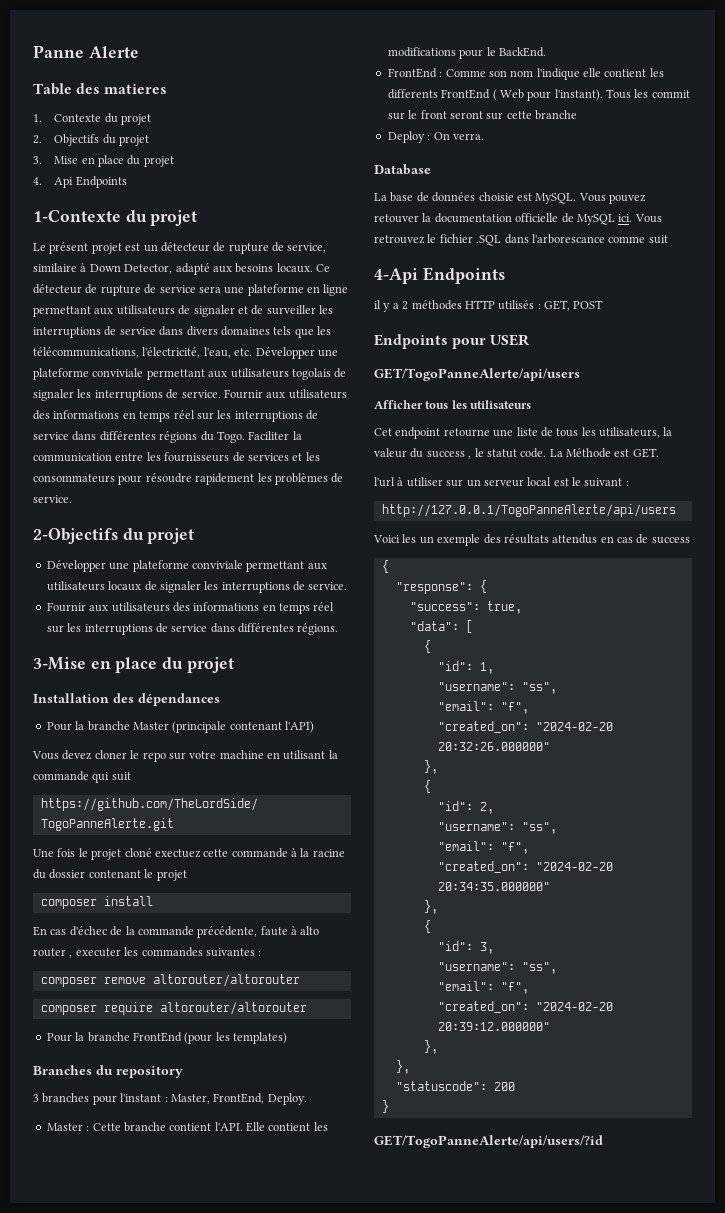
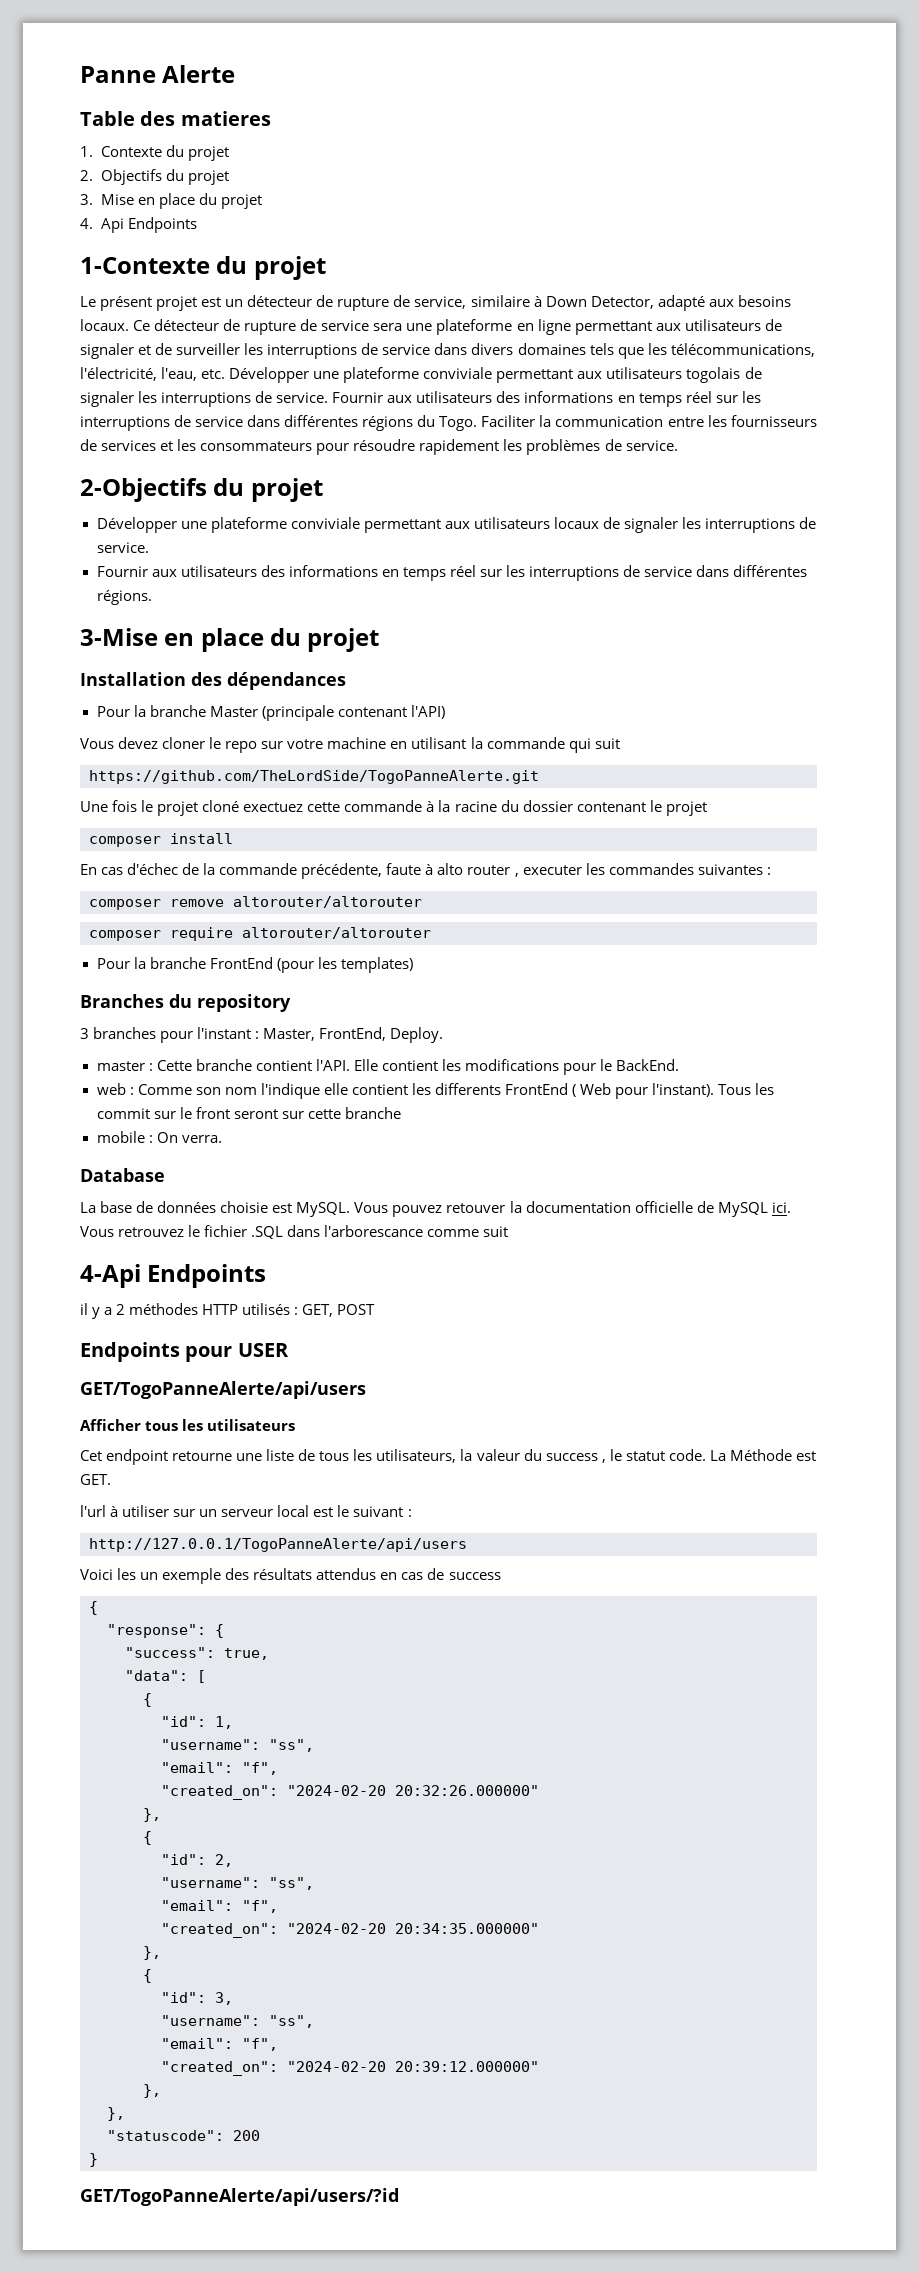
- Master : Cette branche contient l'API.
+ master : Cette branche contient l'API.
- FrontEnd : Comme son nom l'indique elle contient les differents FrontEnd ( Web pour l'instant).
+ web : Comme son nom l'indique elle contient les differents FrontEnd ( Web pour l'instant).
- Deploy : On verra.
+ mobile : On verra.

